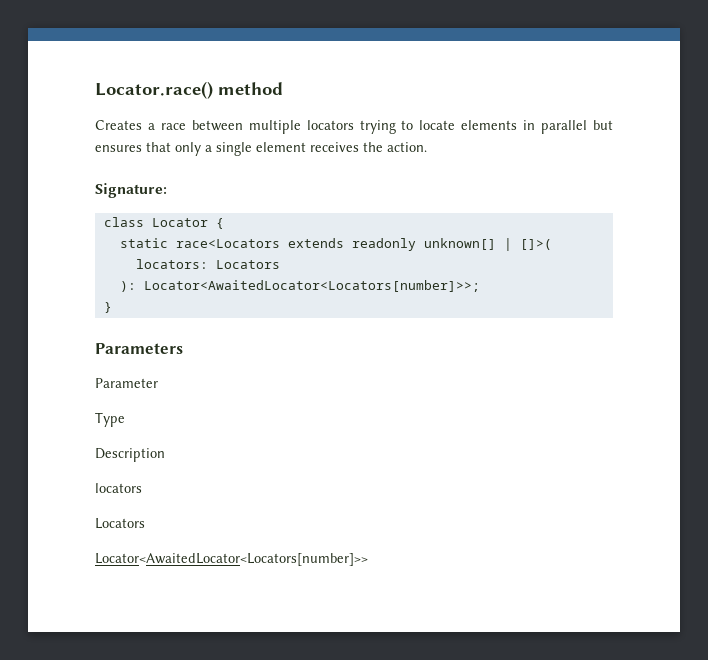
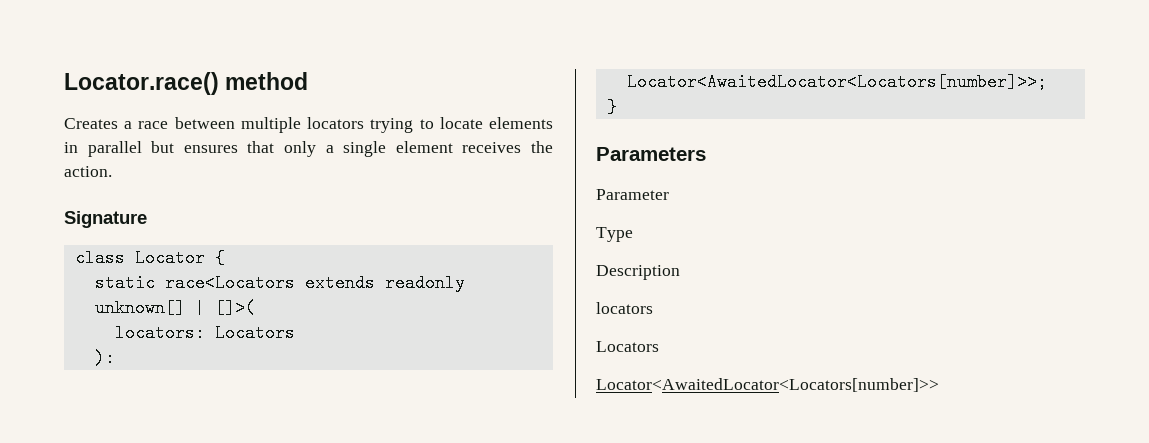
- Signature:
+ Signature

